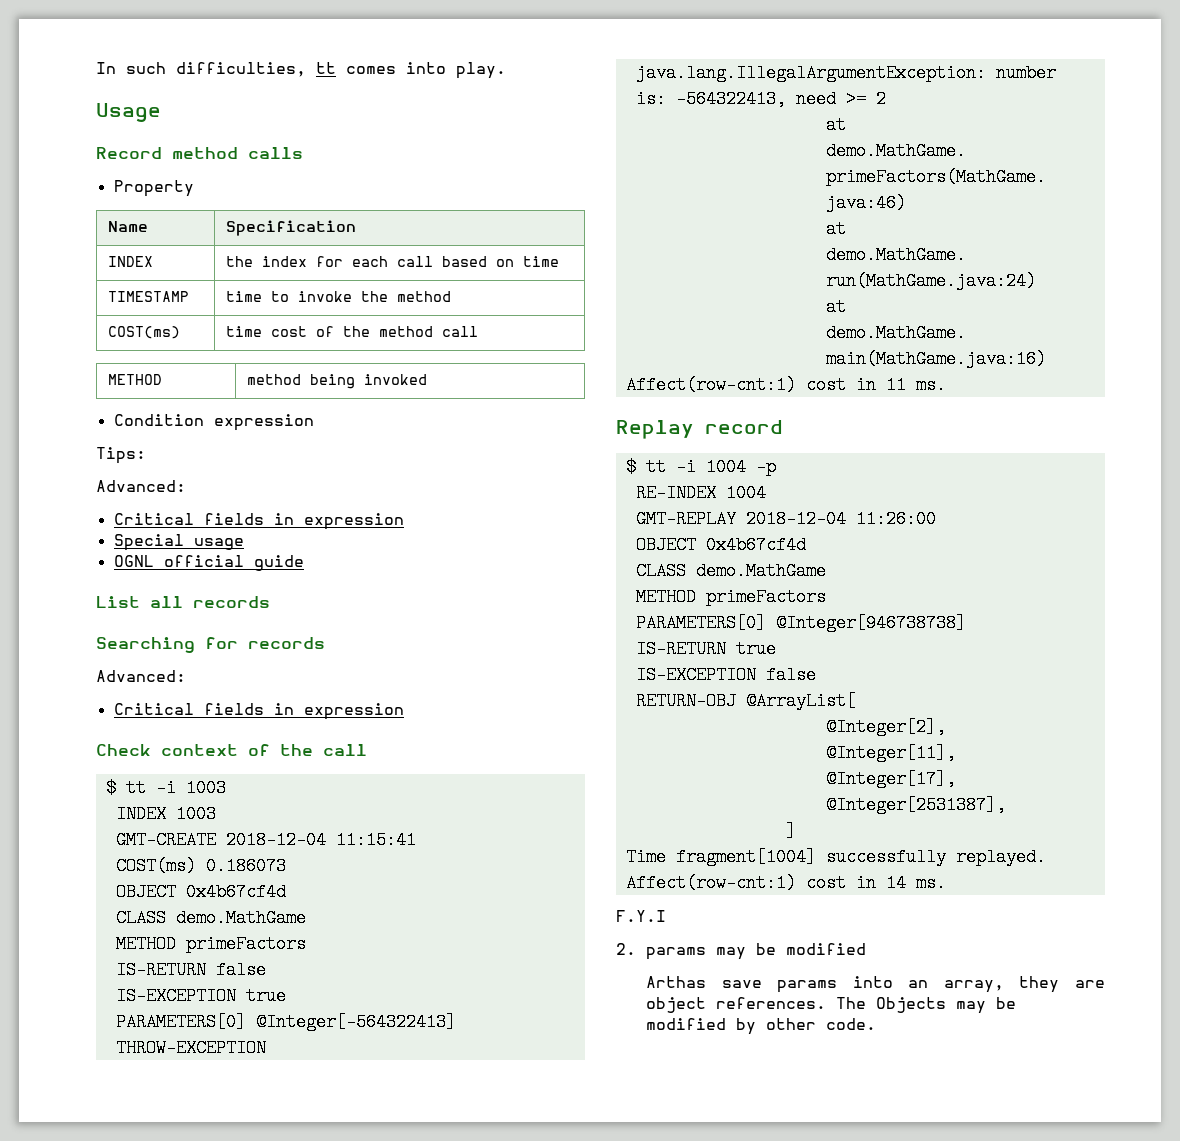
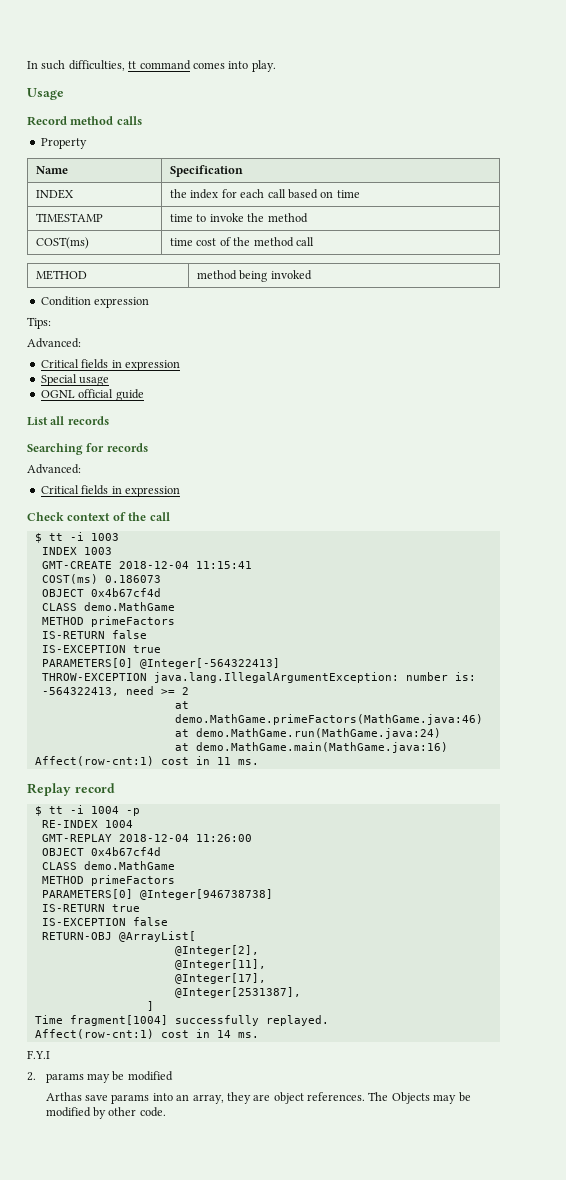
- In such difficulties, tt comes into play.
+ In such difficulties, tt command comes into play.

